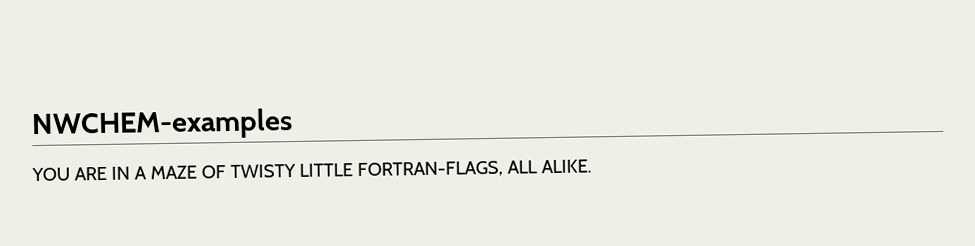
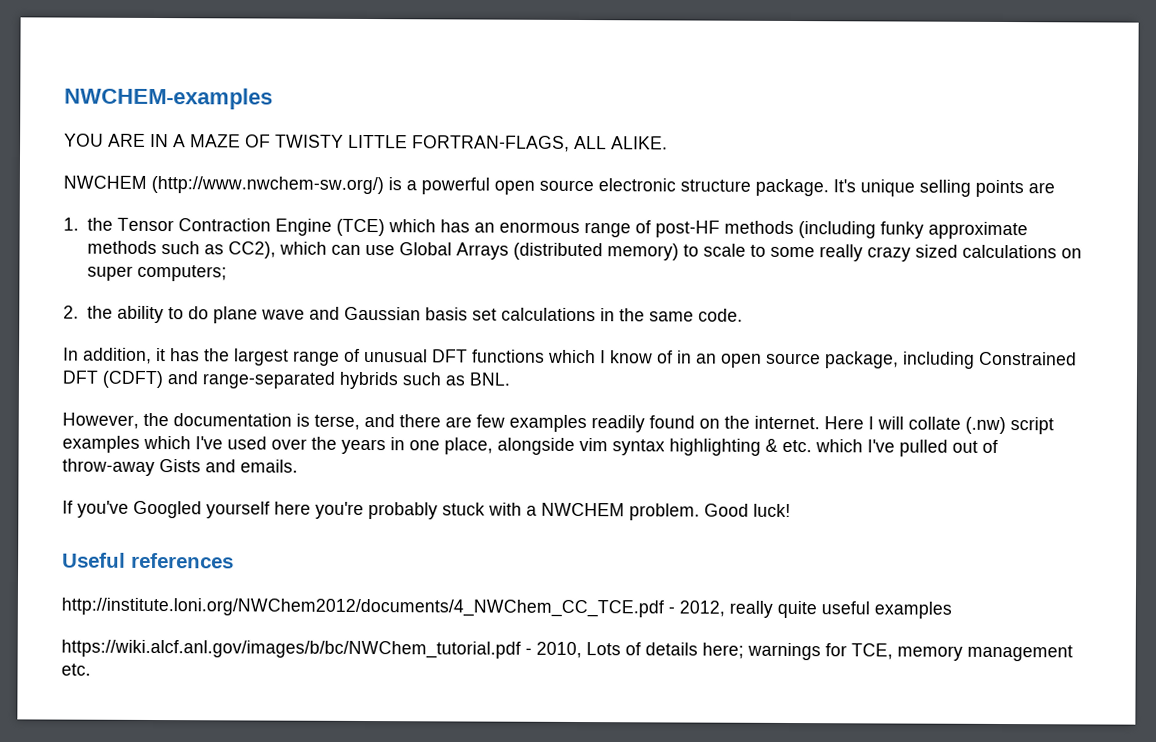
+ NWCHEM (http://www.nwchem-sw.org/) is a powerful open source electronic structure package. It's unique selling points are
+ 1. the Tensor Contraction Engine (TCE) which has an enormous range of post-HF methods (including funky approximate methods such as CC2), which can use Global Arrays (distributed memory) to scale to some really crazy sized calculations on super computers;
+ 2. the ability to do plane wave and Gaussian basis set calculations in the same code.
+ In addition, it has the largest range of unusual DFT functions which I know of in an open source package, including Constrained DFT (CDFT) and range-separated hybrids such as BNL.
+ However, the documentation is terse, and there are few examples readily found on the internet. Here I will collate (.nw) script examples which I've used over the years in one place, alongside vim syntax highlighting & etc. which I've pulled out of throw-away Gists and emails.
+ If you've Googled yourself here you're probably stuck with a NWCHEM problem. Good luck!
+ Useful references
+ http://institute.loni.org/NWChem2012/documents/4_NWChem_CC_TCE.pdf - 2012, really quite useful examples
+ https://wiki.alcf.anl.gov/images/b/bc/NWChem_tutorial.pdf - 2010, Lots of details here; warnings for TCE, memory management etc.

